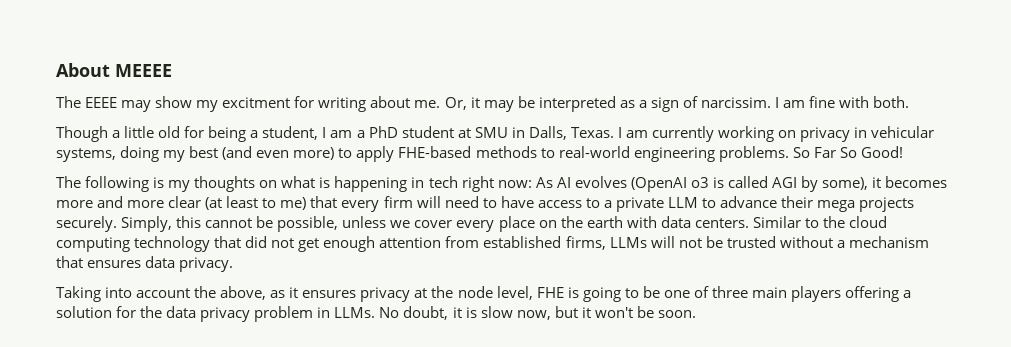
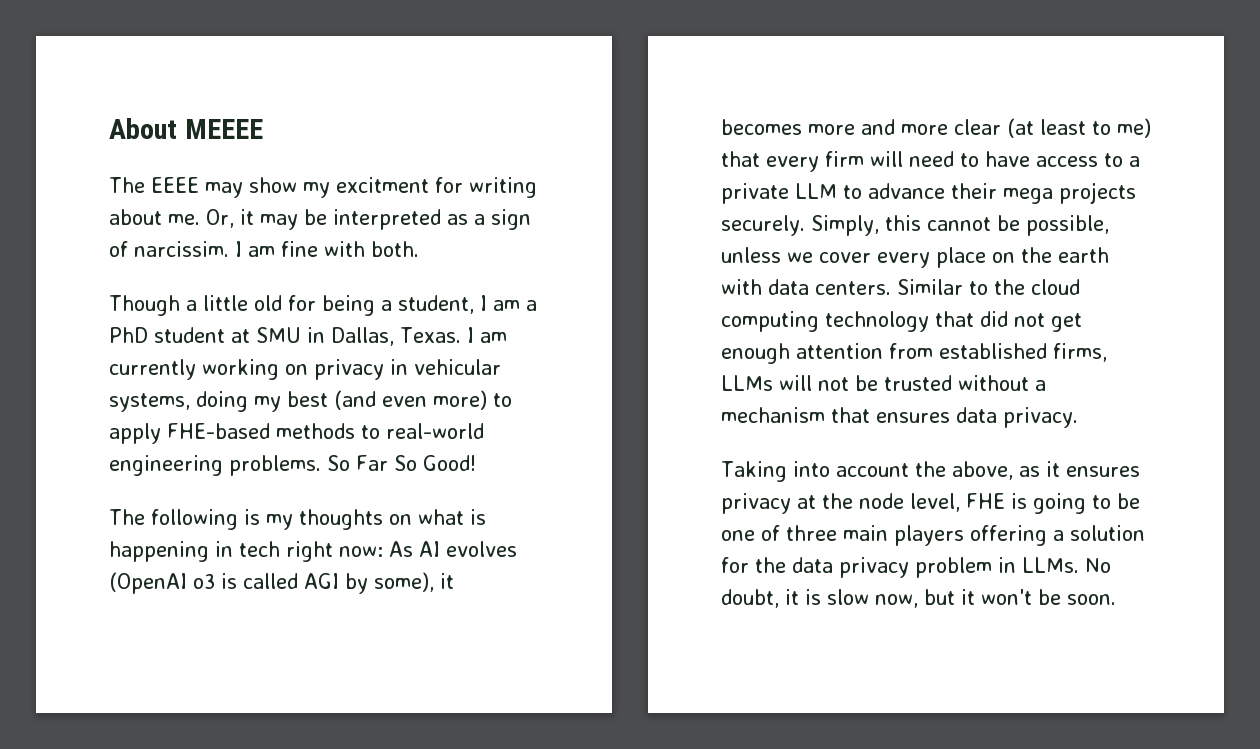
- Though a little old for being a student, I am a PhD student at SMU in Dalls, Texas.
+ Though a little old for being a student, I am a PhD student at SMU in Dallas, Texas.

